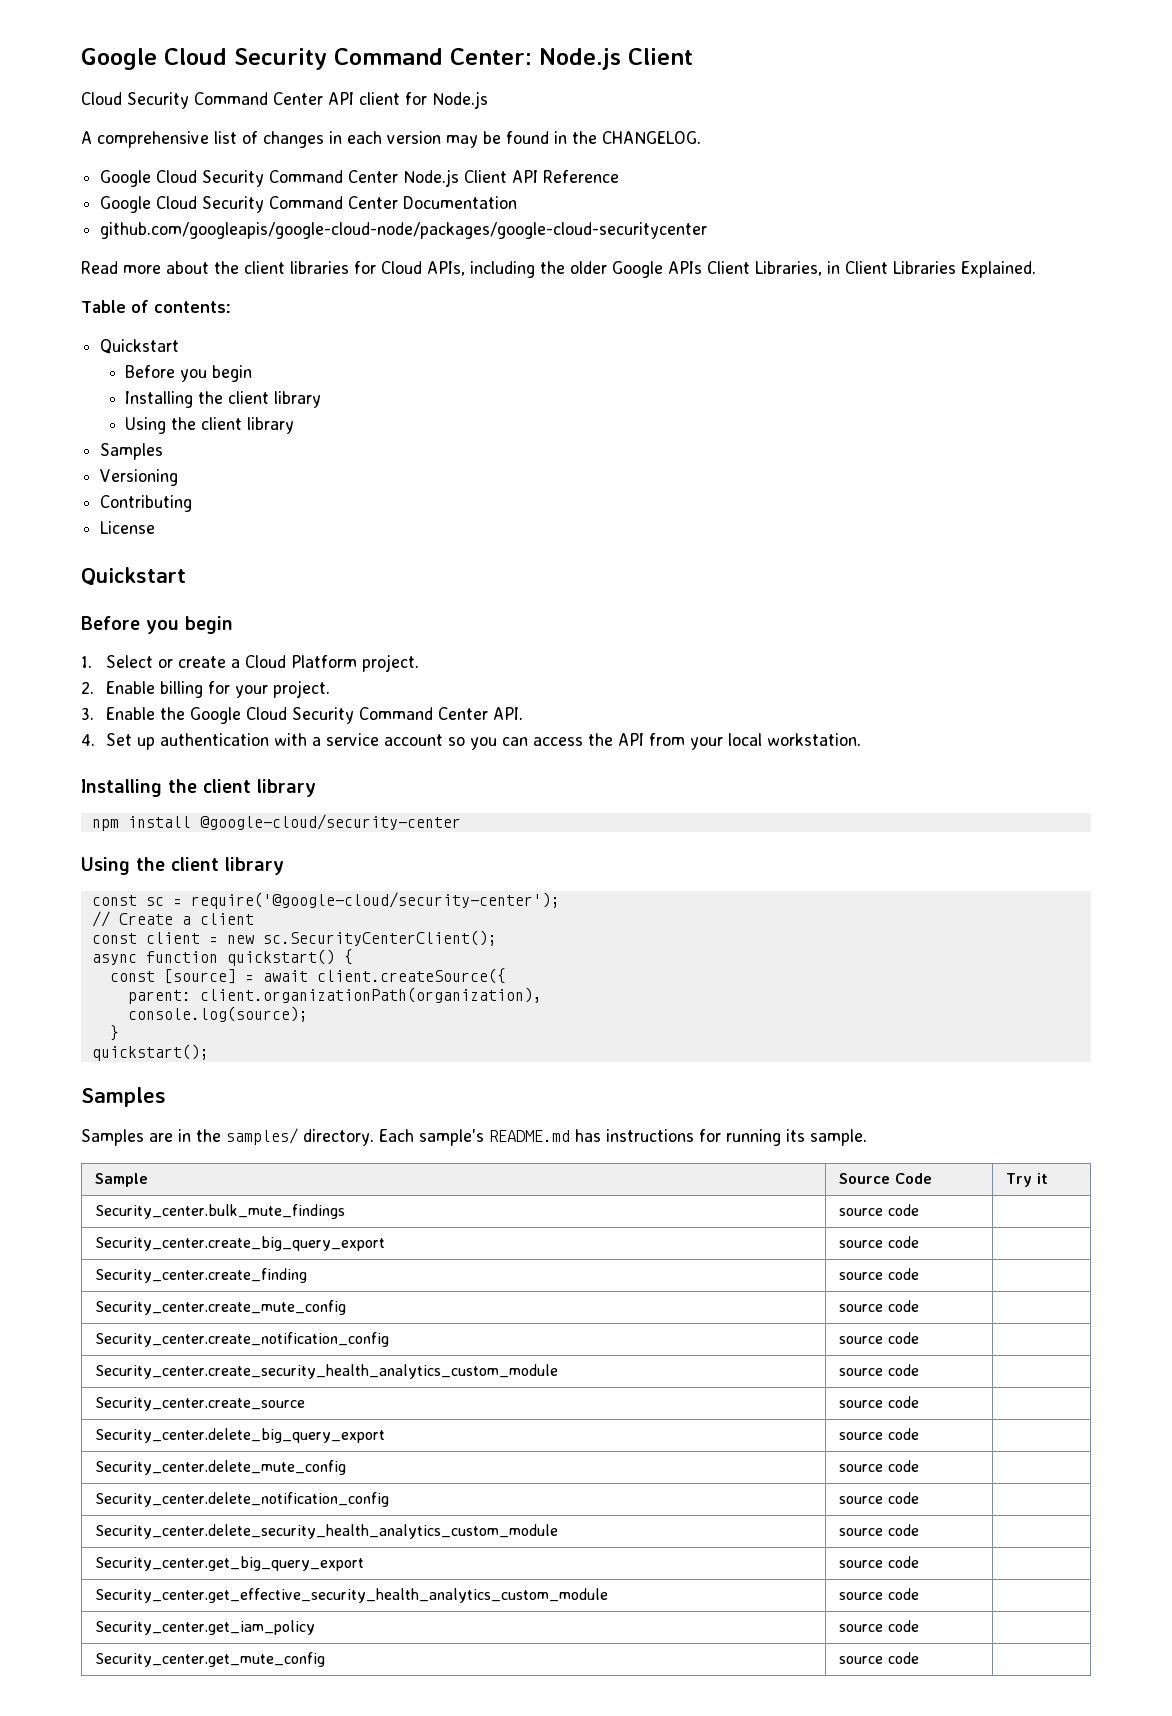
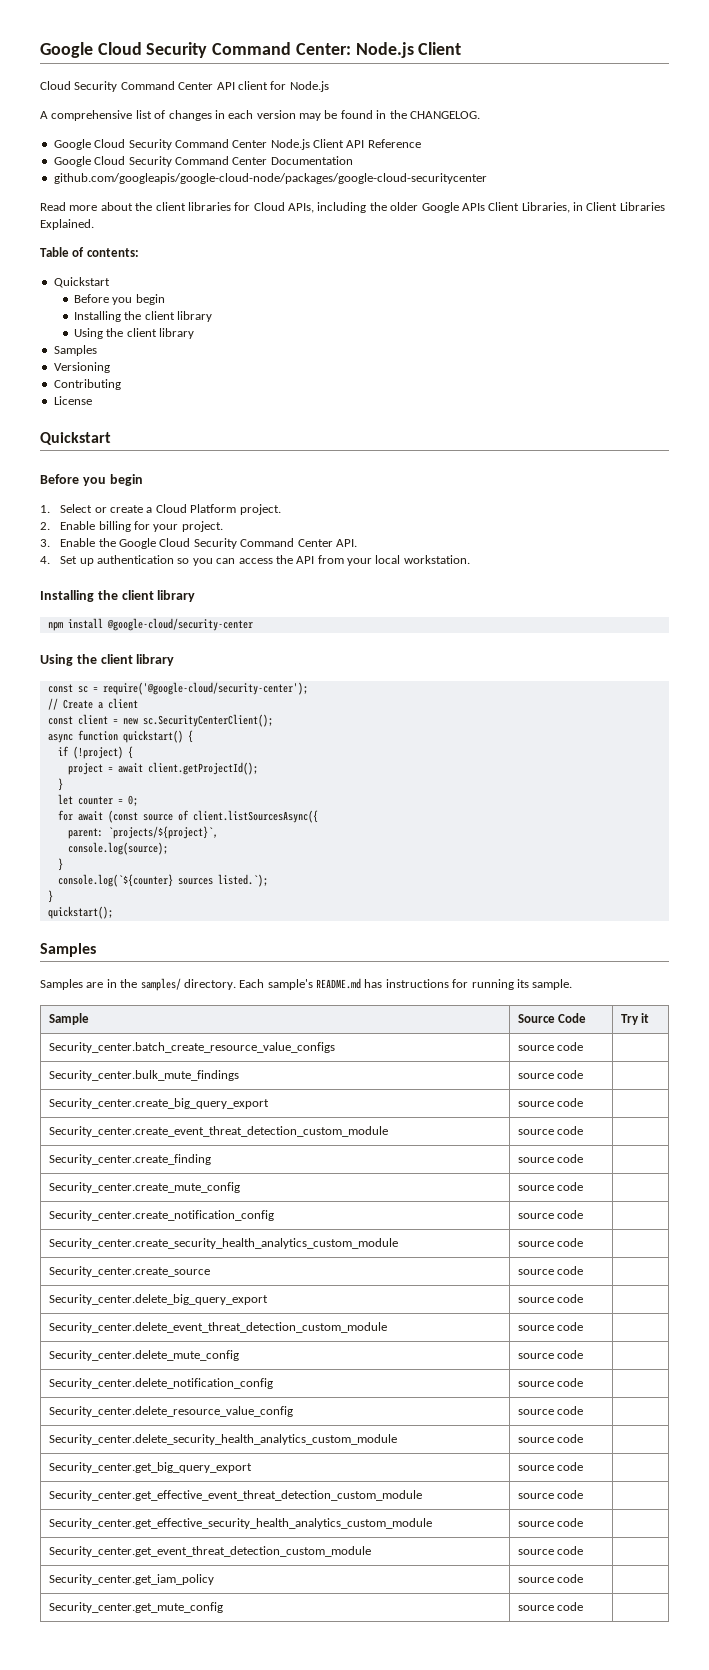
- 4. Set up authentication with a service account so you can access the API from your local workstation.
+ 4. Set up authentication so you can access the API from your local workstation.
- const [source] = await client.createSource({
+ if (!project) {
+ project = await client.getProjectId();
+ }
+ let counter = 0;
+ for await (const source of client.listSourcesAsync({
- parent: client.organizationPath(organization),
+ parent: `projects/${project}`,
+ console.log(`${counter} sources listed.`);
+ }
+ Security_center.batch_create_resource_value_configs | source code |
+ Security_center.create_event_threat_detection_custom_module | source code |
+ Security_center.delete_event_threat_detection_custom_module | source code |
+ Security_center.delete_resource_value_config | source code |
+ Security_center.get_effective_event_threat_detection_custom_module | source code |
+ Security_center.get_event_threat_detection_custom_module | source code |

